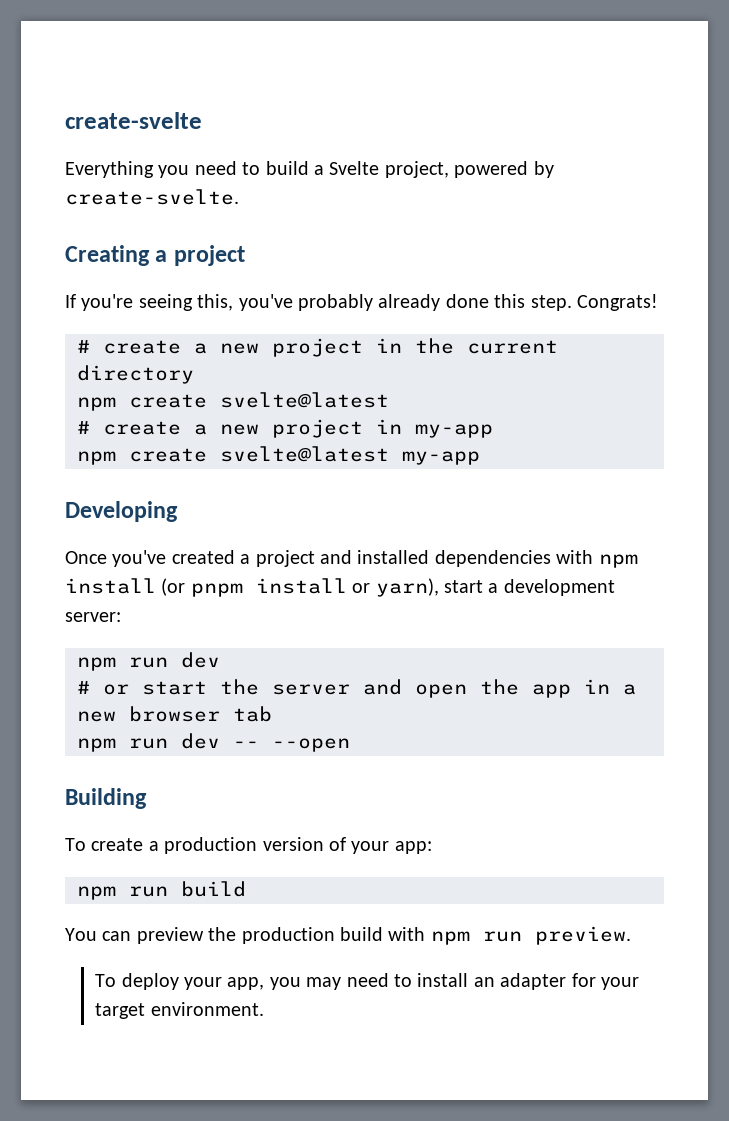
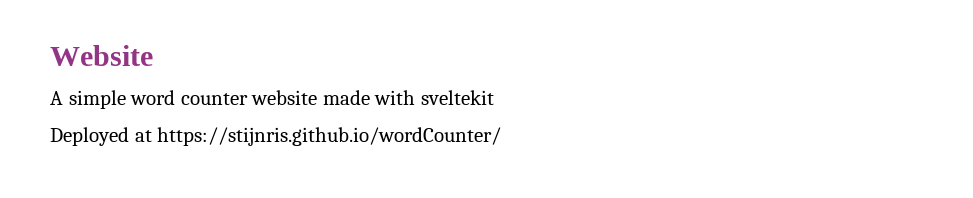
- create-svelte
- Everything you need to build a Svelte project, powered by create-svelte.
- Creating a project
- If you're seeing this, you've probably already done this step. Congrats!
- # create a new project in the current directory
- npm create svelte@latest
- # create a new project in my-app
- npm create svelte@latest my-app
- Developing
- Once you've created a project and installed dependencies with npm install (or pnpm install or yarn), start a development server:
- npm run dev
- # or start the server and open the app in a new browser tab
- npm run dev -- --open
- Building
- To create a production version of your app:
- npm run build
- You can preview the production build with npm run preview.
- To deploy your app, you may need to install an adapter for your target environment.
+ Website
+ A simple word counter website made with sveltekit
+ Deployed at https://stijnris.github.io/wordCounter/

